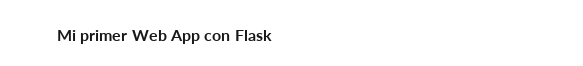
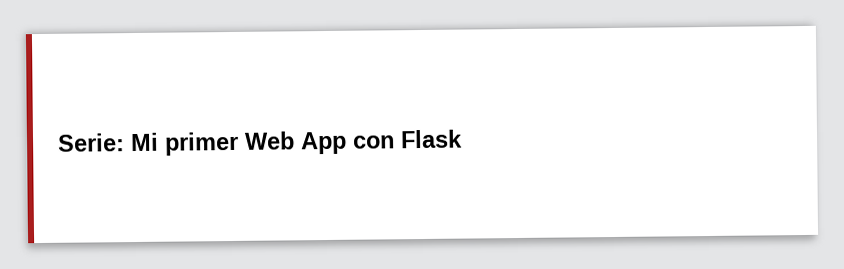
- Mi primer Web App con Flask
+ Serie: Mi primer Web App con Flask

